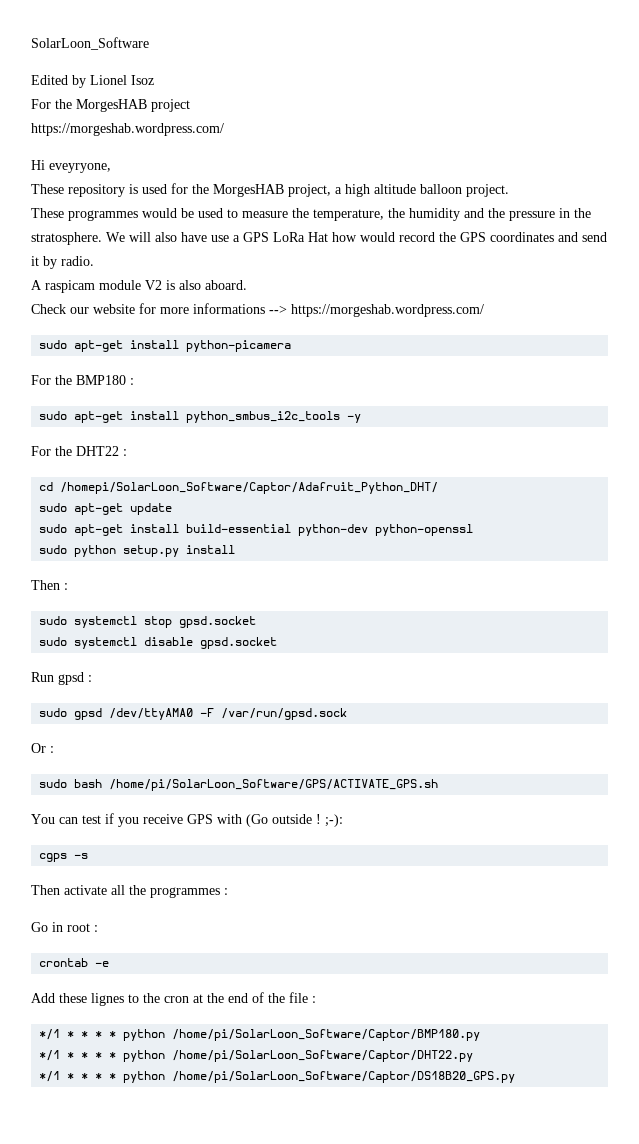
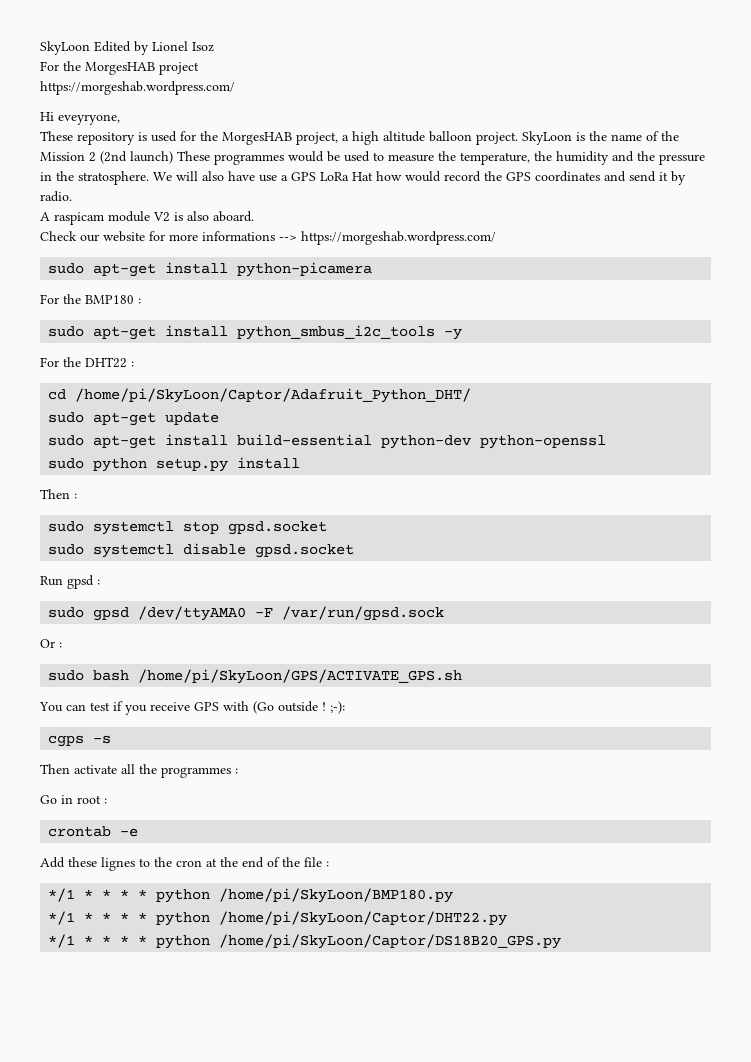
- SolarLoon_Software
- Edited by Lionel Isoz
+ SkyLoon Edited by Lionel Isoz
- These repository is used for the MorgesHAB project, a high altitude balloon project.
- These programmes would be used to measure the temperature, the humidity and the pressure in the stratosphere.
+ These repository is used for the MorgesHAB project, a high altitude balloon project. SkyLoon is the name of the Mission 2 (2nd launch) These programmes would be used to measure the temperature, the humidity and the pressure in the stratosphere.
- cd /homepi/SolarLoon_Software/Captor/Adafruit_Python_DHT/
+ cd /home/pi/SkyLoon/Captor/Adafruit_Python_DHT/
- sudo bash /home/pi/SolarLoon_Software/GPS/ACTIVATE_GPS.sh
+ sudo bash /home/pi/SkyLoon/GPS/ACTIVATE_GPS.sh
- */1 * * * * python /home/pi/SolarLoon_Software/Captor/BMP180.py
- */1 * * * * python /home/pi/SolarLoon_Software/Captor/DHT22.py
- */1 * * * * python /home/pi/SolarLoon_Software/Captor/DS18B20_GPS.py
+ */1 * * * * python /home/pi/SkyLoon/BMP180.py
+ */1 * * * * python /home/pi/SkyLoon/Captor/DHT22.py
+ */1 * * * * python /home/pi/SkyLoon/Captor/DS18B20_GPS.py

